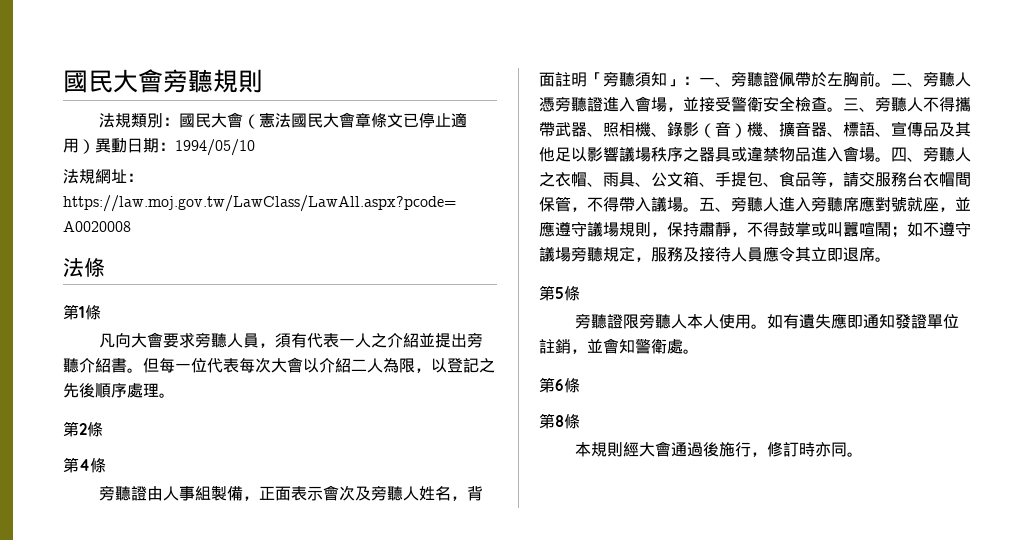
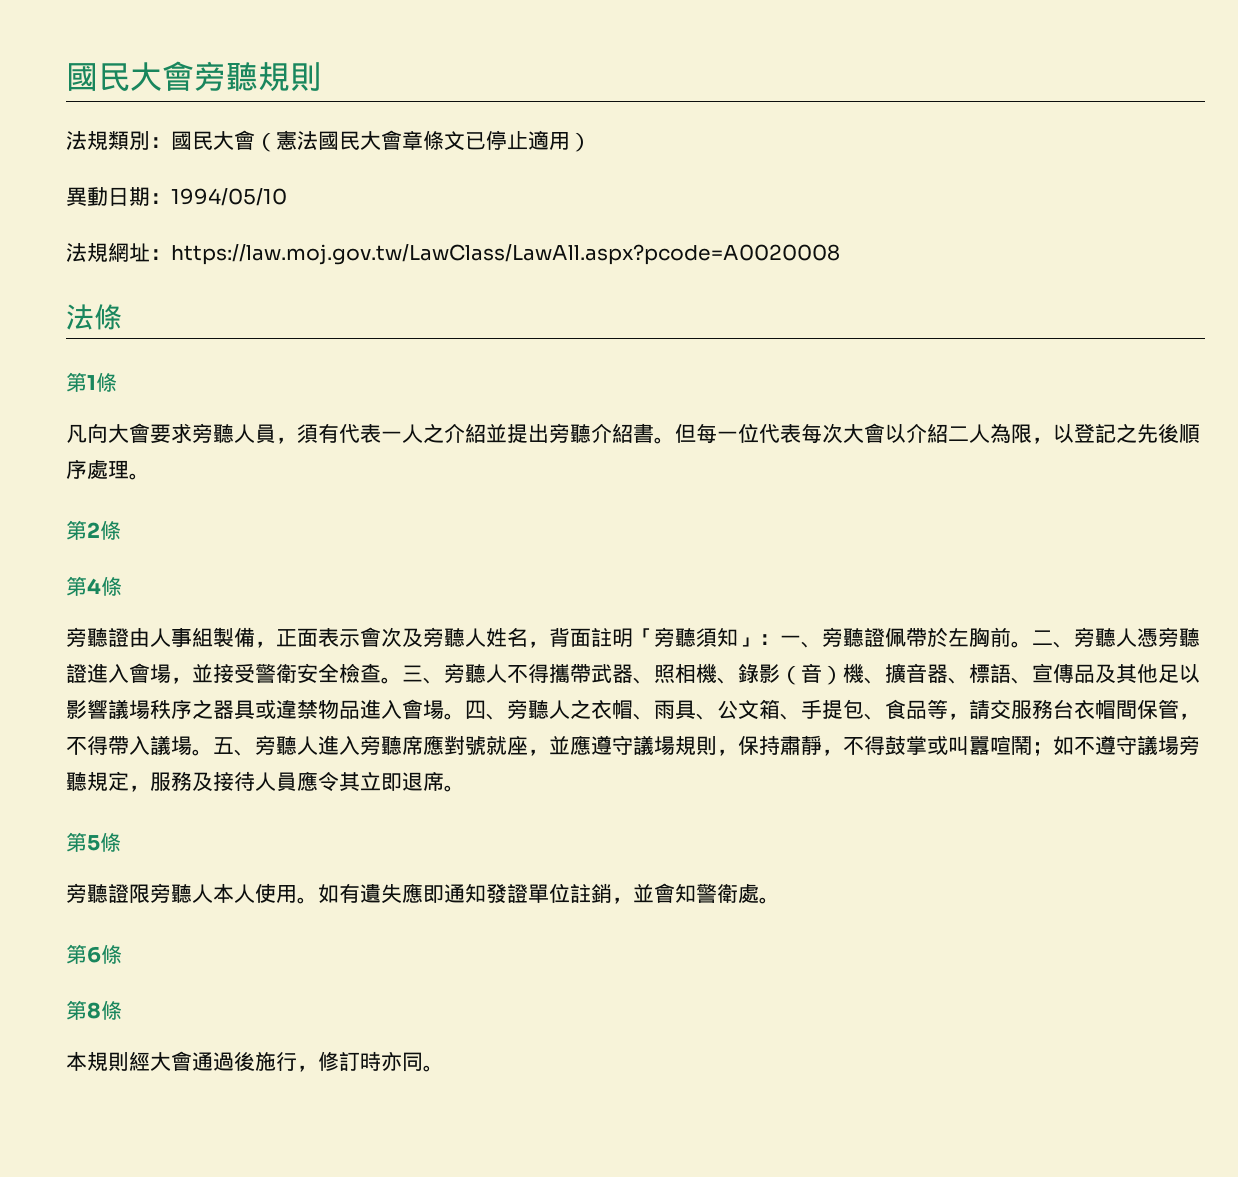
- 法規類別：國民大會（憲法國民大會章條文已停止適用）異動日期：1994/05/10
+ 法規類別：國民大會（憲法國民大會章條文已停止適用）
+ 異動日期：1994/05/10

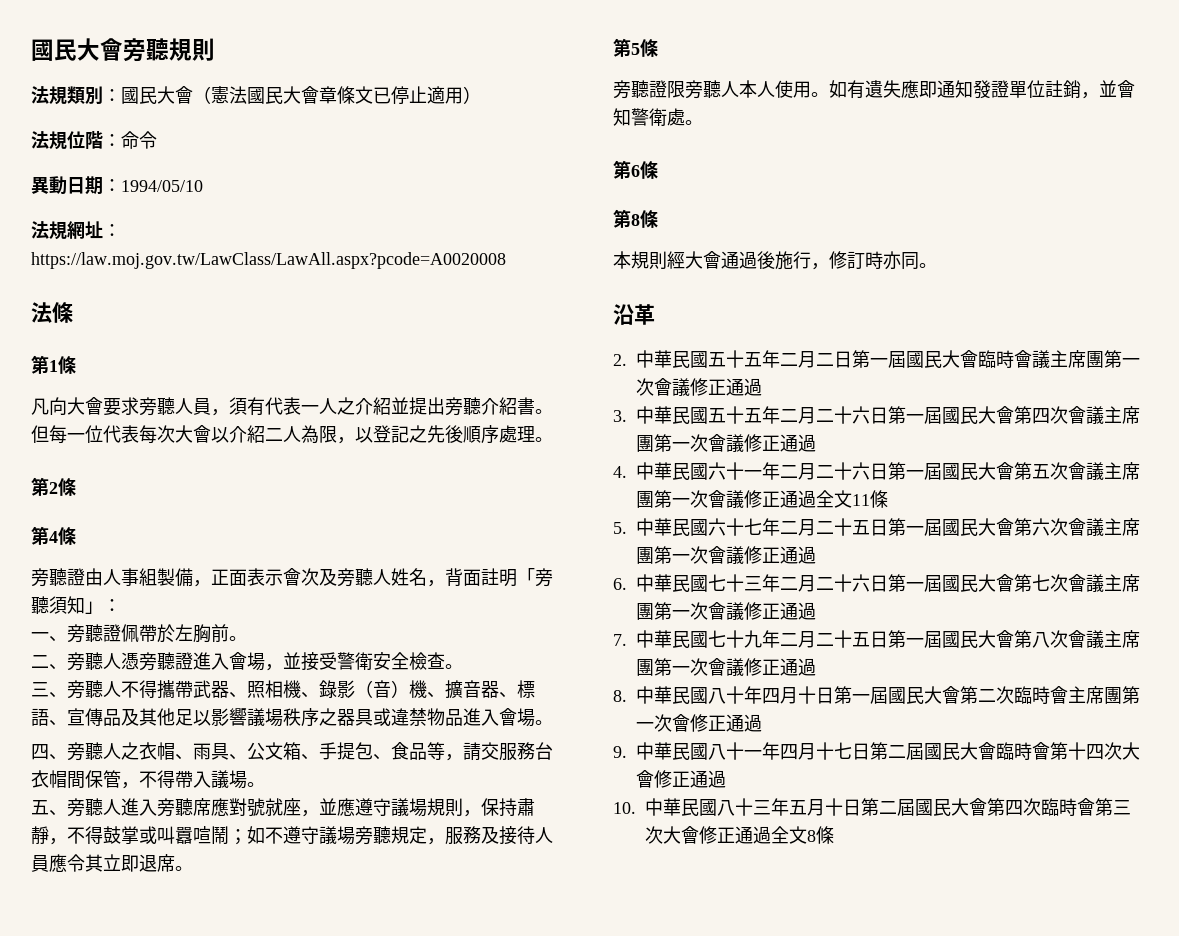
+ 法規位階：命令
- 旁聽證由人事組製備，正面表示會次及旁聽人姓名，背面註明「旁聽須知」：一、旁聽證佩帶於左胸前。二、旁聽人憑旁聽證進入會場，並接受警衛安全檢查。三、旁聽人不得攜帶武器、照相機、錄影（音）機、擴音器、標語、宣傳品及其他足以影響議場秩序之器具或違禁物品進入會場。四、旁聽人之衣帽、雨具、公文箱、手提包、食品等，請交服務台衣帽間保管，不得帶入議場。五、旁聽人進入旁聽席應對號就座，並應遵守議場規則，保持肅靜，不得鼓掌或叫囂喧鬧；
+ 旁聽證由人事組製備，正面表示會次及旁聽人姓名，背面註明「旁聽須知」：
+ 一、旁聽證佩帶於左胸前。
+ 二、旁聽人憑旁聽證進入會場，並接受警衛安全檢查。
+ 三、旁聽人不得攜帶武器、照相機、錄影（音）機、擴音器、標語、宣傳品及其他足以影響議場秩序之器具或違禁物品進入會場。
+ 四、旁聽人之衣帽、雨具、公文箱、手提包、食品等，請交服務台衣帽間保管，不得帶入議場。
+ 五、旁聽人進入旁聽席應對號就座，並應遵守議場規則，保持肅靜，不得鼓掌或叫囂喧鬧；
+ 沿革
+ 2.中華民國五十五年二月二日第一屆國民大會臨時會議主席團第一次會議修正通過
+ 3.中華民國五十五年二月二十六日第一屆國民大會第四次會議主席團第一次會議修正通過
+ 4.中華民國六十一年二月二十六日第一屆國民大會第五次會議主席團第一次會議修正通過全文11條
+ 5.中華民國六十七年二月二十五日第一屆國民大會第六次會議主席團第一次會議修正通過
+ 6.中華民國七十三年二月二十六日第一屆國民大會第七次會議主席團第一次會議修正通過
+ 7.中華民國七十九年二月二十五日第一屆國民大會第八次會議主席團第一次會議修正通過
+ 8.中華民國八十年四月十日第一屆國民大會第二次臨時會主席團第一次會修正通過
+ 9.中華民國八十一年四月十七日第二屆國民大會臨時會第十四次大會修正通過
+ 10.中華民國八十三年五月十日第二屆國民大會第四次臨時會第三次大會修正通過全文8條

